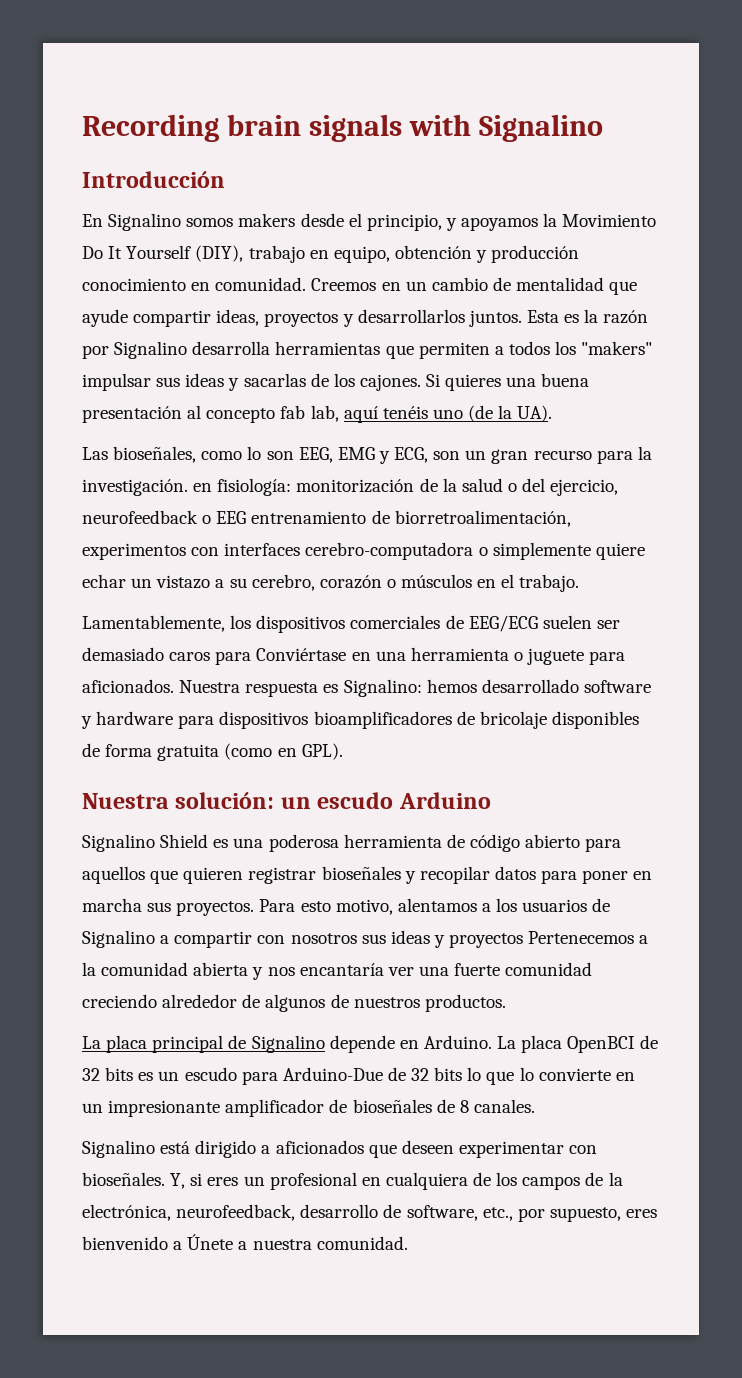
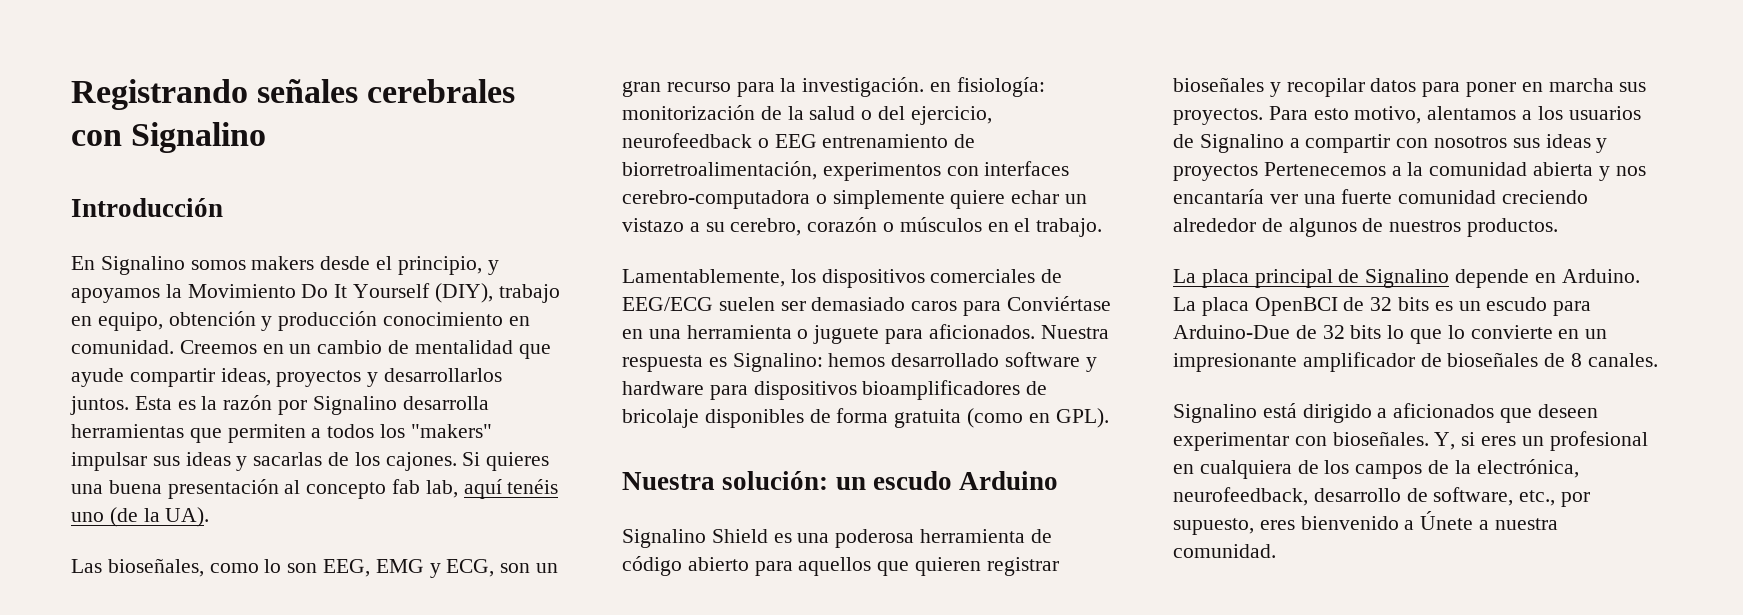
- Recording brain signals with Signalino
+ Registrando señales cerebrales con Signalino

